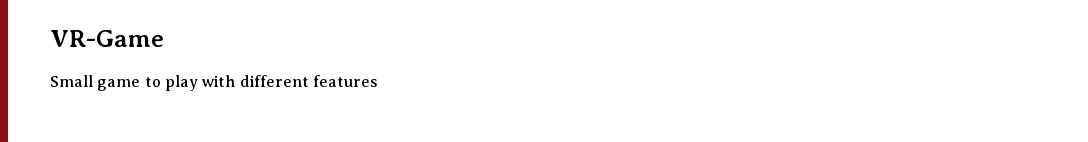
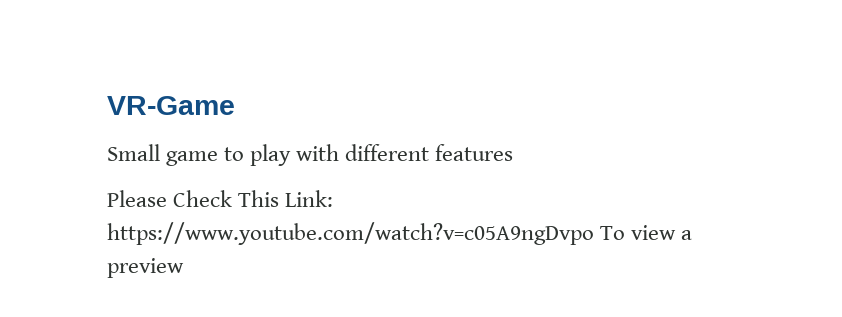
+ Please Check This Link: https://www.youtube.com/watch?v=c05A9ngDvpo To view a preview

